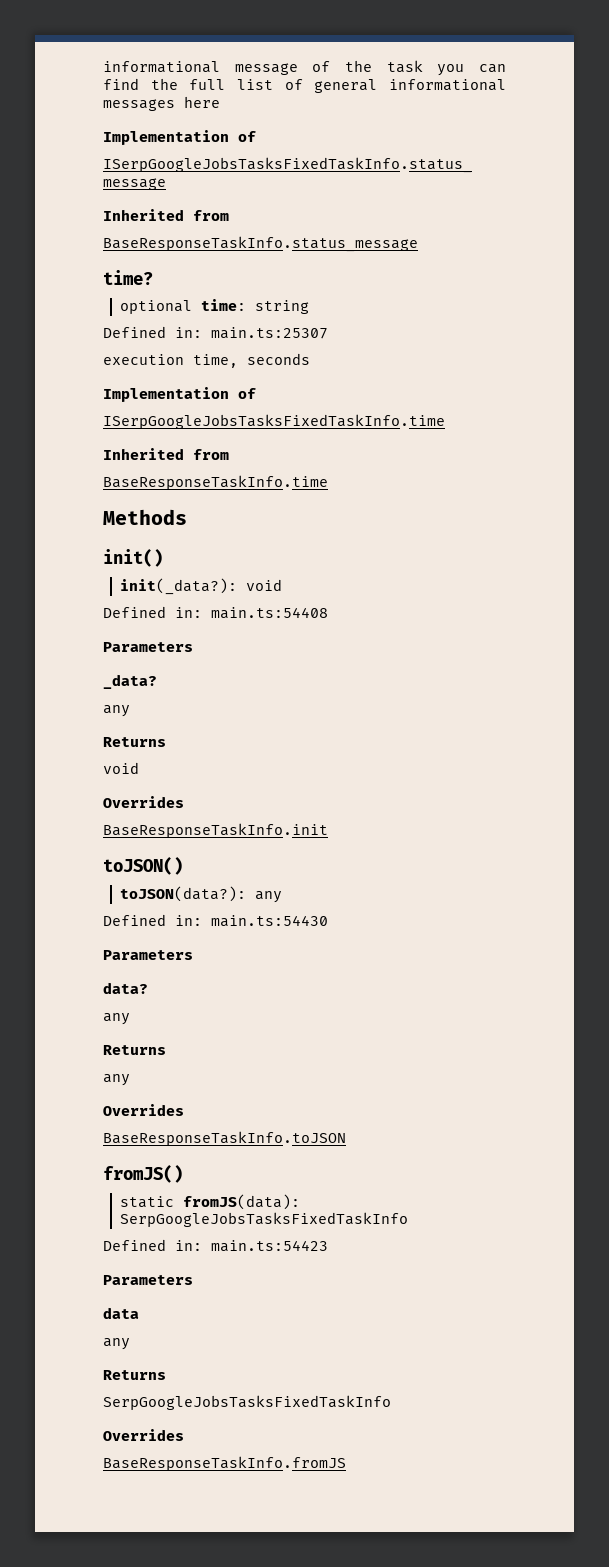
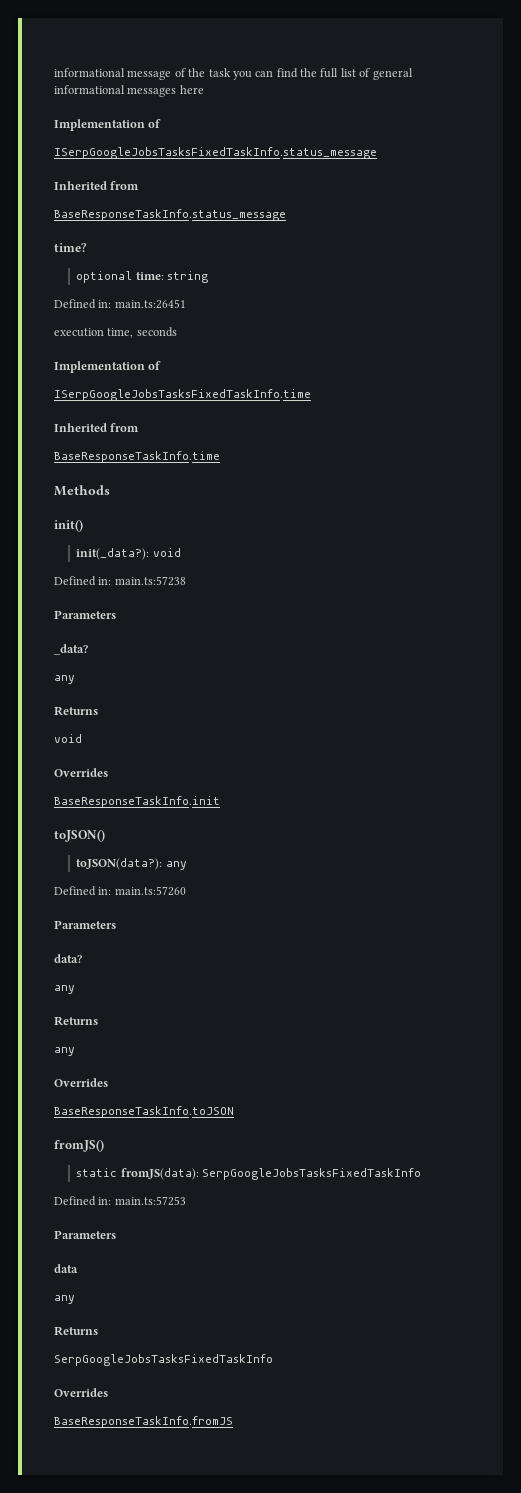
- Defined in: main.ts:25307
+ Defined in: main.ts:26451
- Defined in: main.ts:54408
+ Defined in: main.ts:57238
- Defined in: main.ts:54430
+ Defined in: main.ts:57260
- Defined in: main.ts:54423
+ Defined in: main.ts:57253

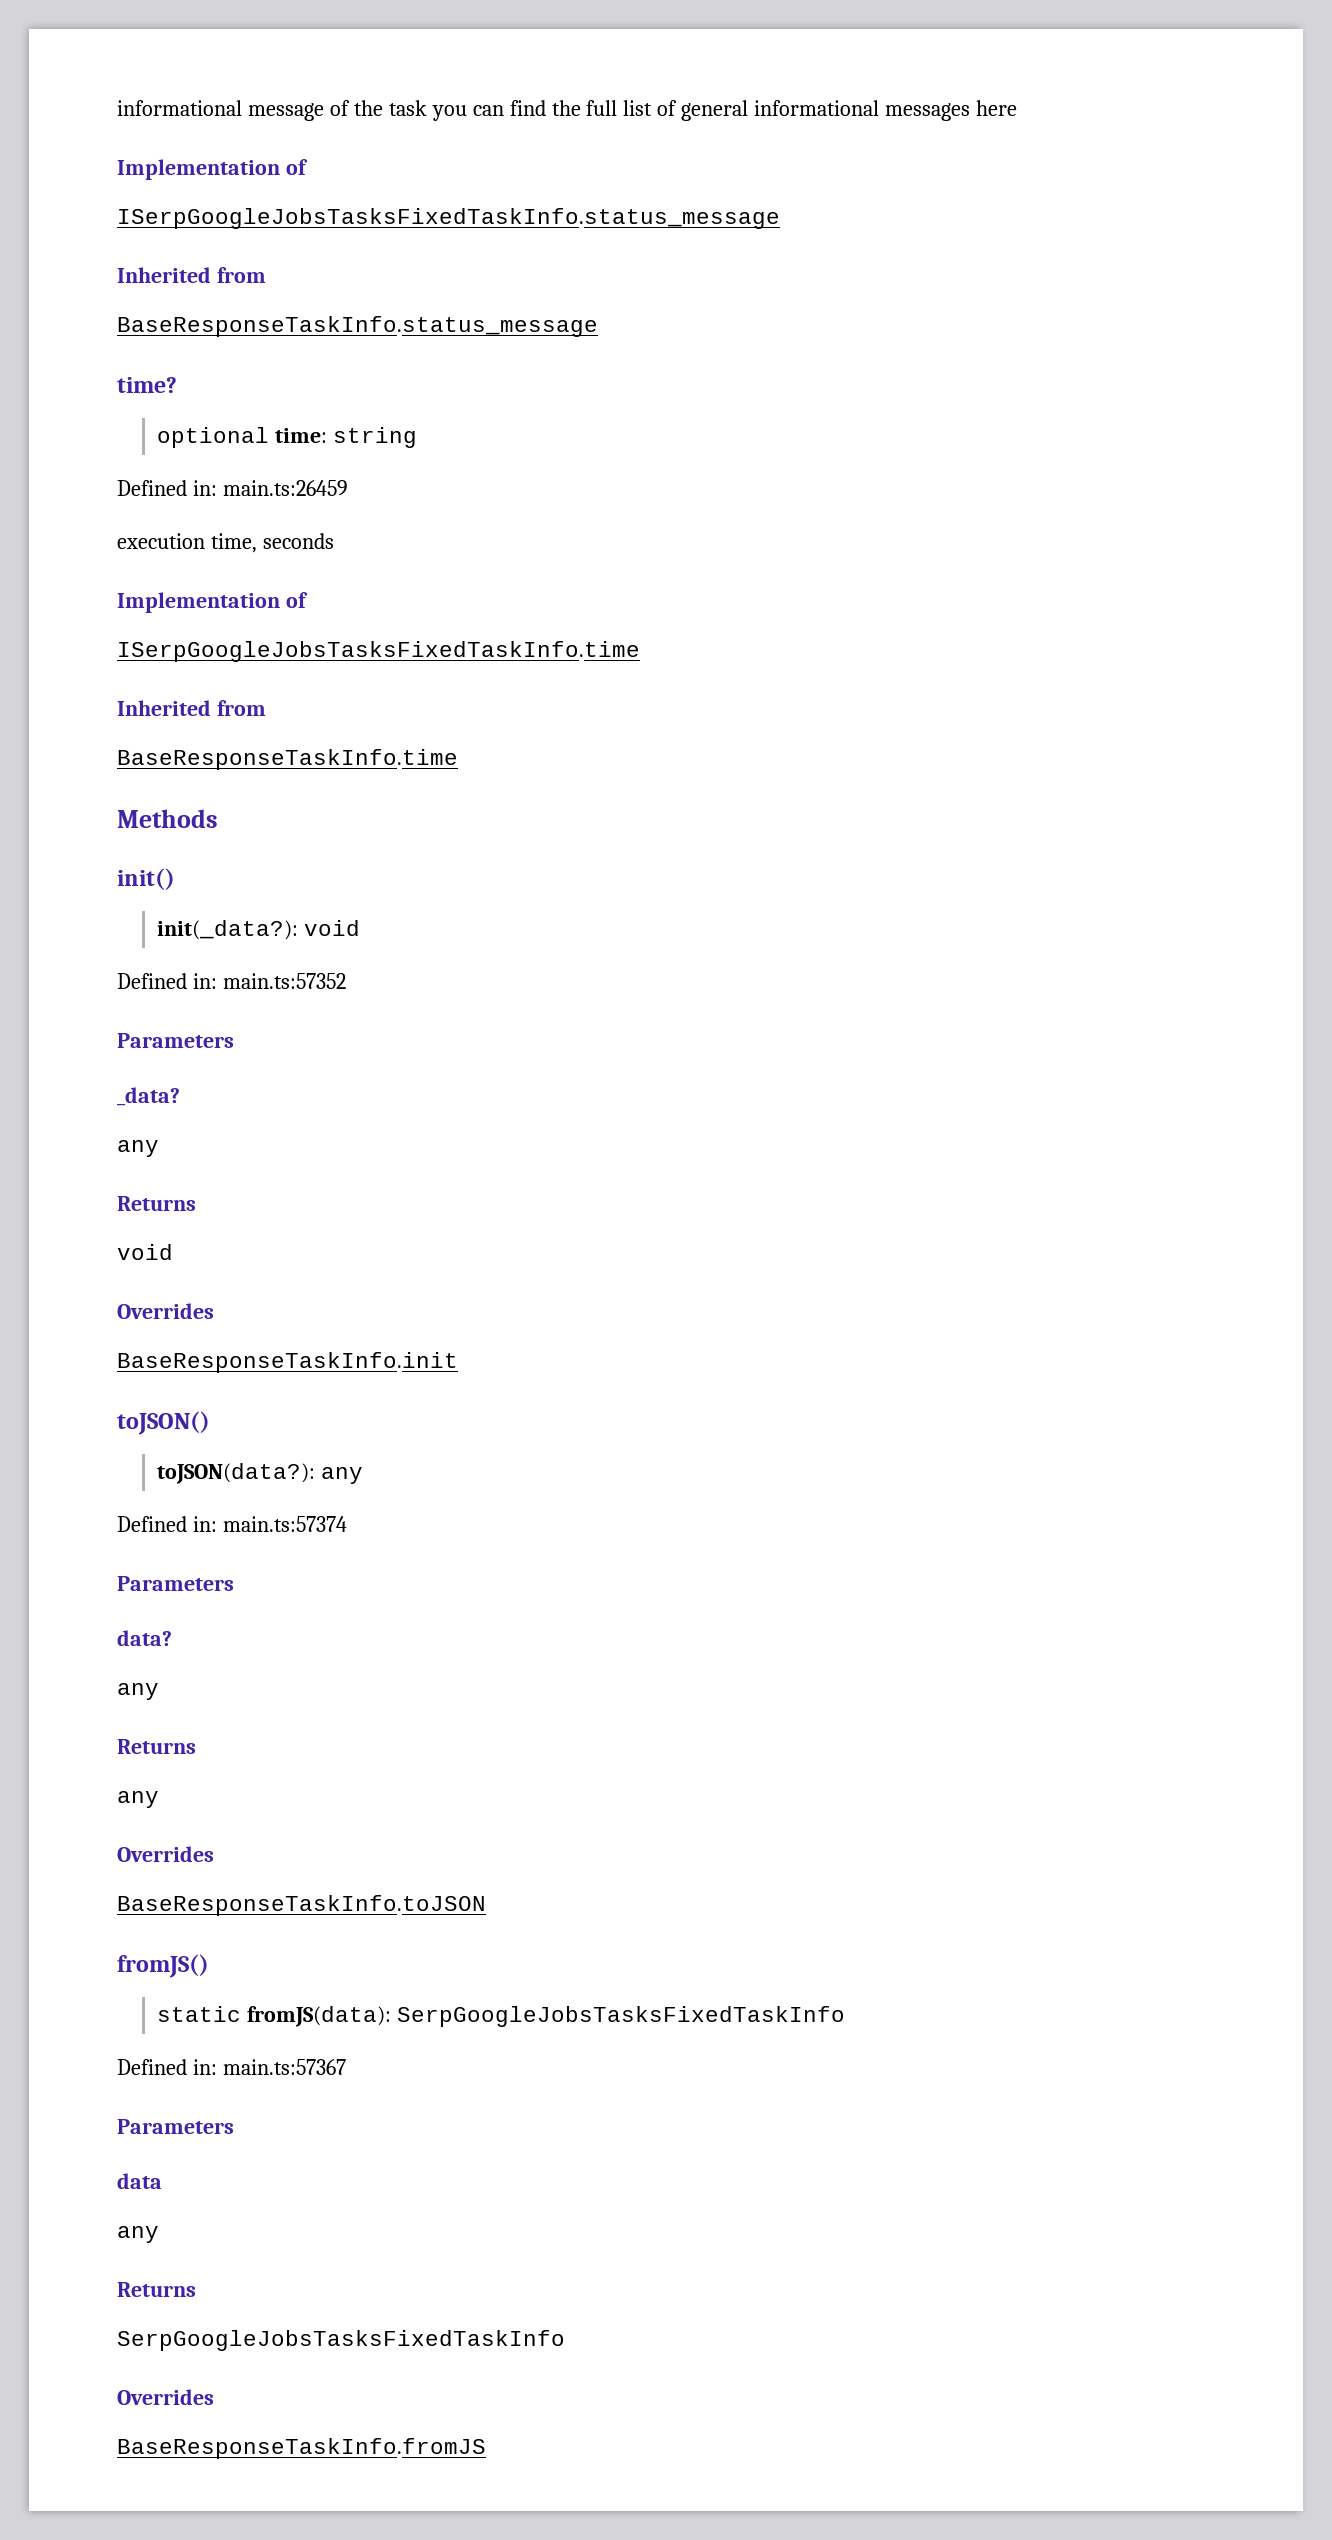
- Defined in: main.ts:26451
+ Defined in: main.ts:26459
- Defined in: main.ts:57238
+ Defined in: main.ts:57352
- Defined in: main.ts:57260
+ Defined in: main.ts:57374
- Defined in: main.ts:57253
+ Defined in: main.ts:57367

